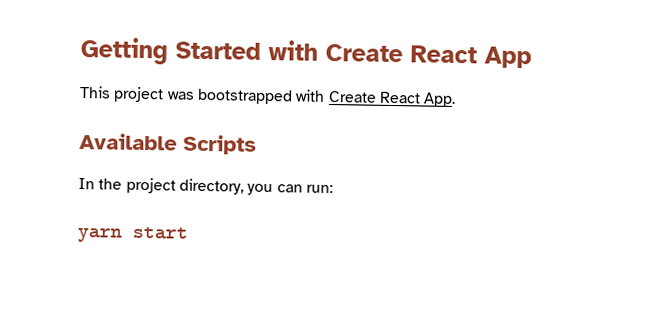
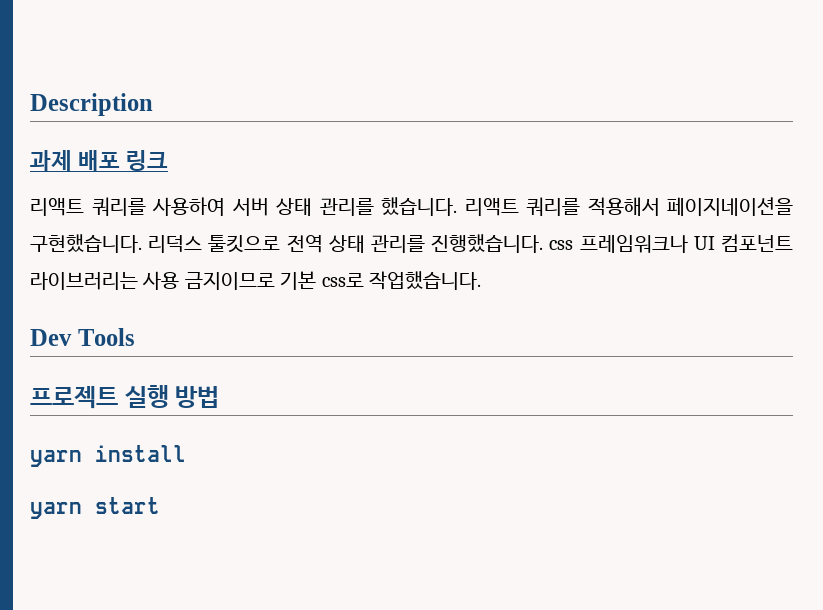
- Getting Started with Create React App
- This project was bootstrapped with Create React App.
- Available Scripts
- In the project directory, you can run:
+ Description
+ 과제 배포 링크
+ 리액트 쿼리를 사용하여 서버 상태 관리를 했습니다. 리액트 쿼리를 적용해서 페이지네이션을 구현했습니다. 리덕스 툴킷으로 전역 상태 관리를 진행했습니다. css 프레임워크나 UI 컴포넌트 라이브러리는 사용 금지이므로 기본 css로 작업했습니다.
+ Dev Tools
+ 프로젝트 실행 방법
+ yarn install

